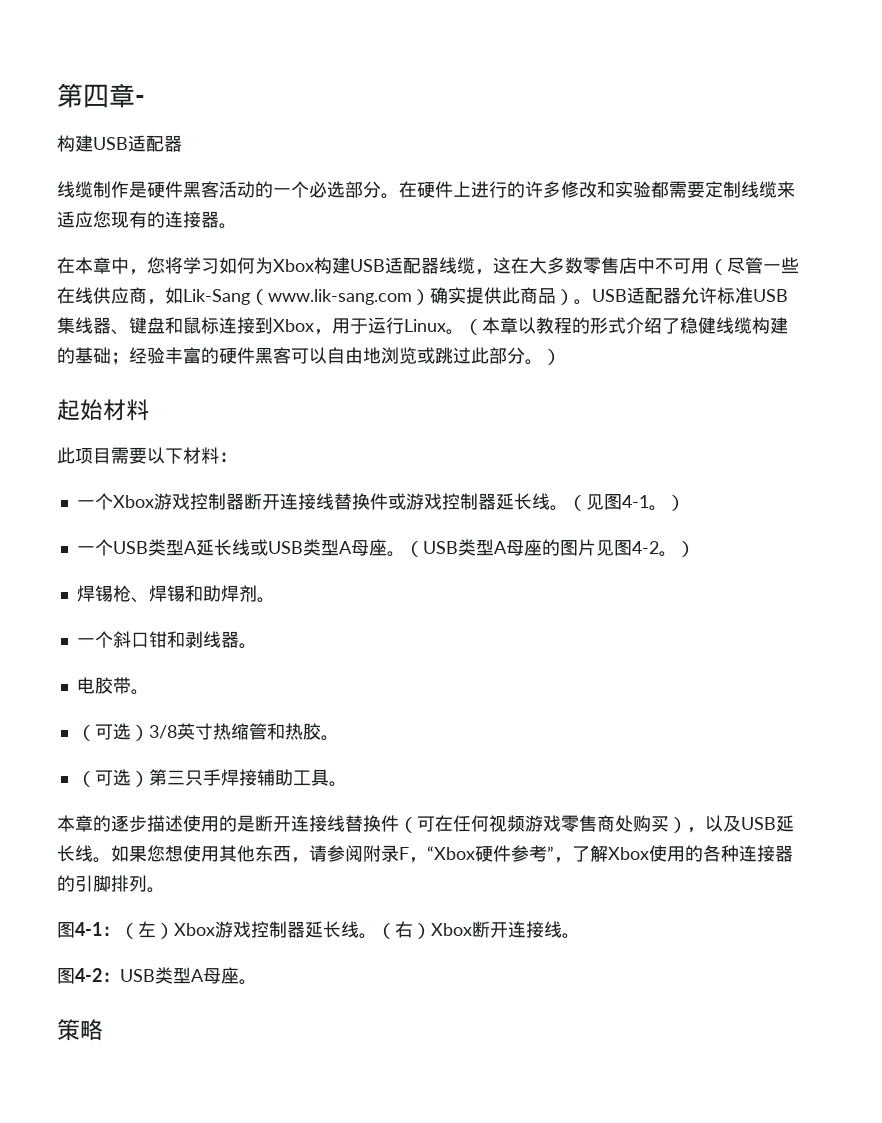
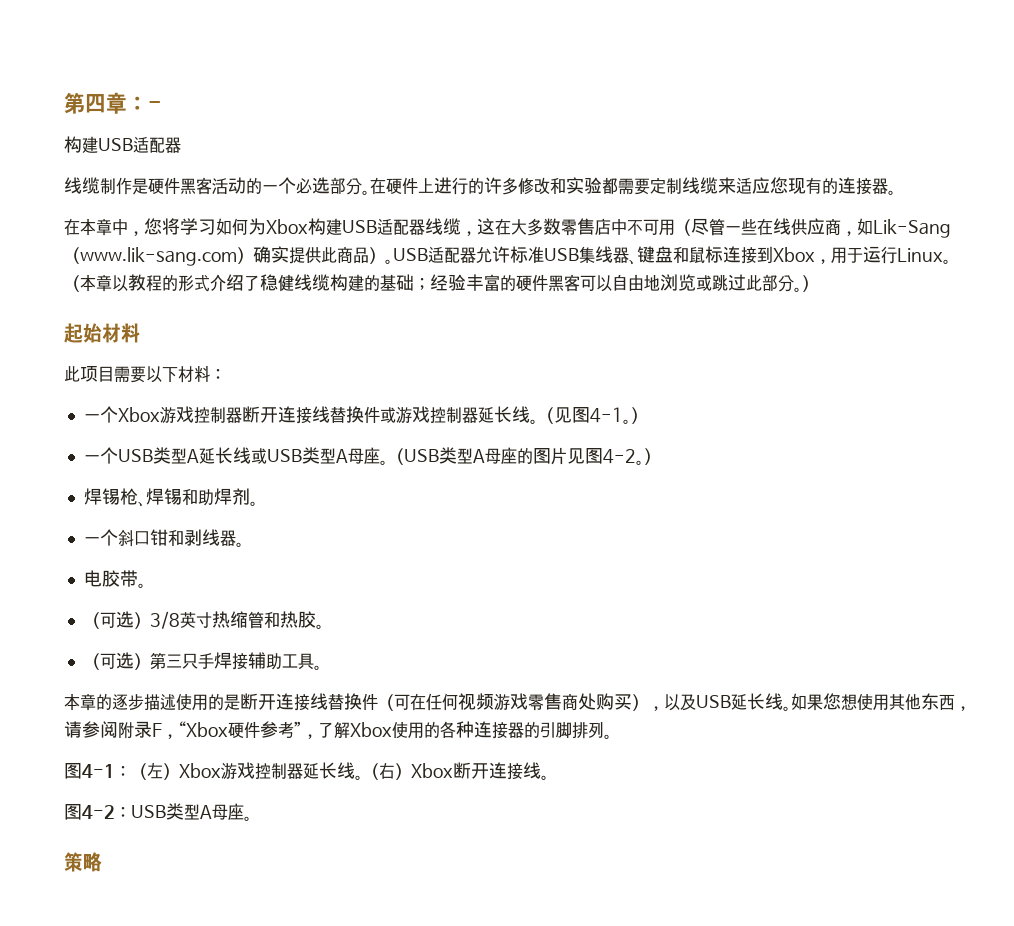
- 第四章-
+ 第四章：-

